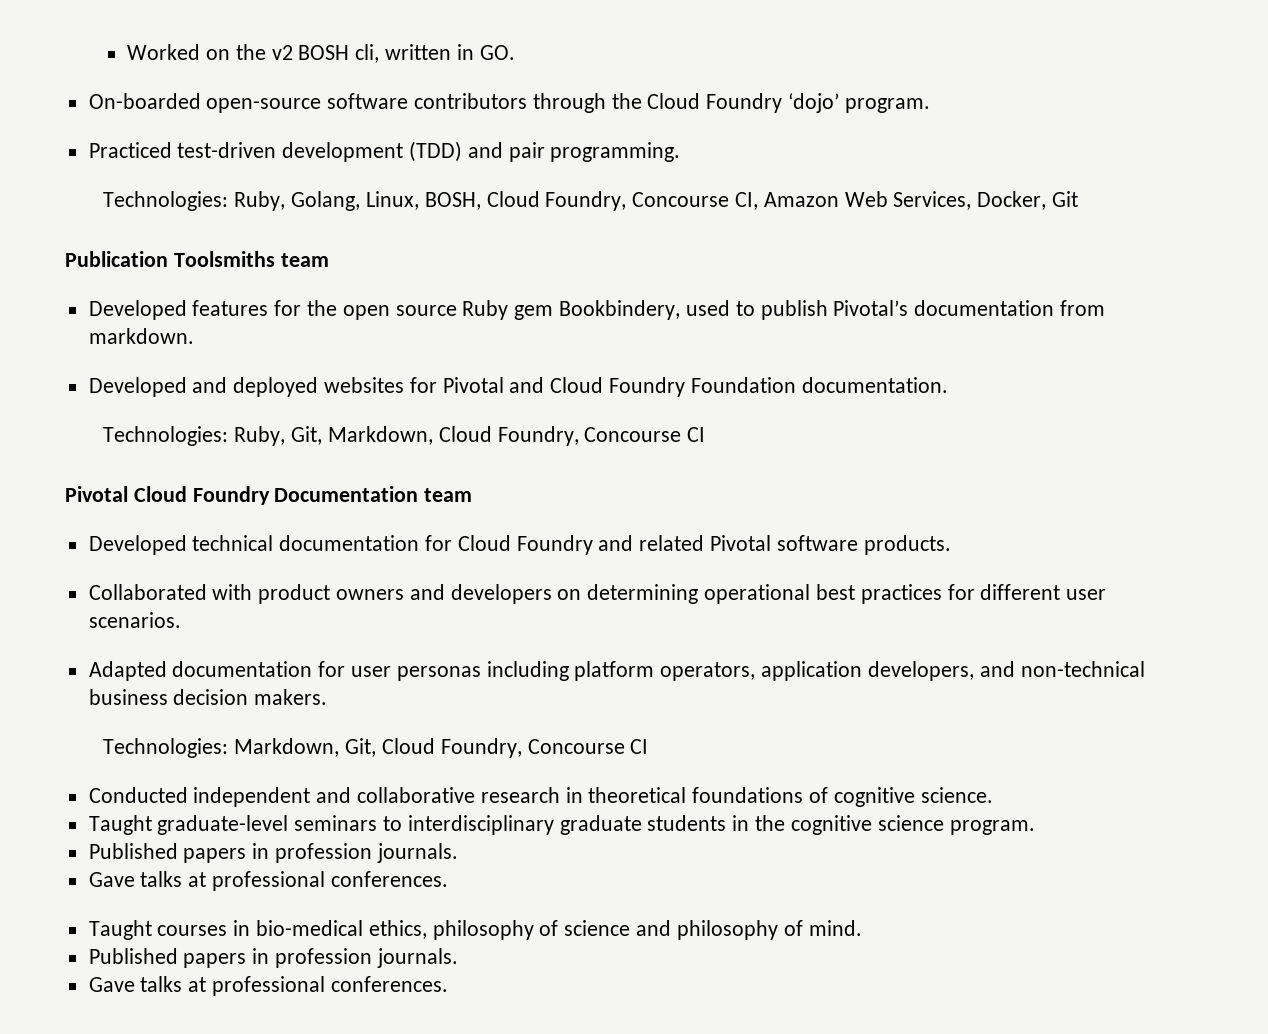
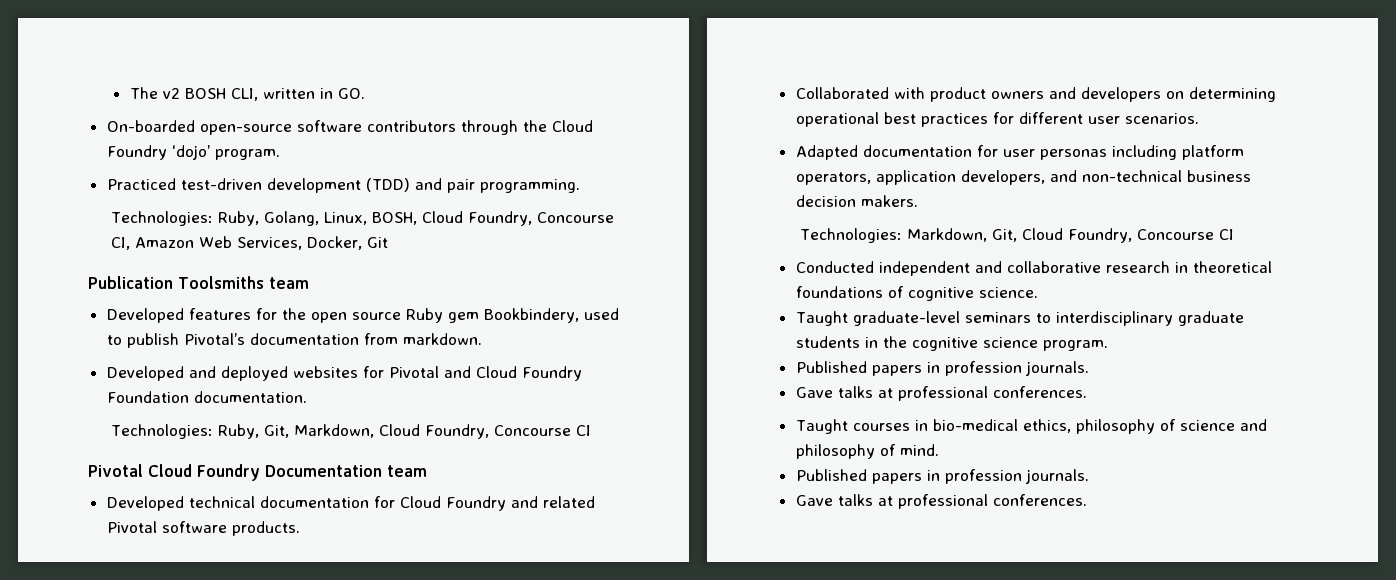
- Worked on the v2 BOSH cli, written in GO.
+ The v2 BOSH CLI, written in GO.

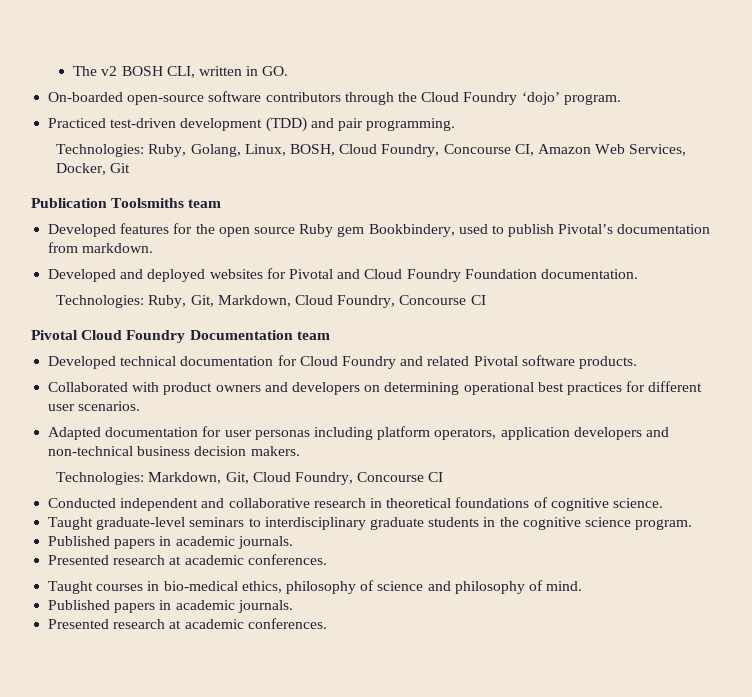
- Adapted documentation for user personas including platform operators, application developers, and non-technical business decision makers.
+ Adapted documentation for user personas including platform operators, application developers and non-technical business decision makers.
  Taught graduate-level seminars to interdisciplinary graduate students in the cognitive science program.
- Published papers in profession journals.
- Gave talks at professional conferences.
+ Published papers in academic journals.
+ Presented research at academic conferences.
  Taught courses in bio-medical ethics, philosophy of science and philosophy of mind.
- Published papers in profession journals.
- Gave talks at professional conferences.
+ Published papers in academic journals.
+ Presented research at academic conferences.

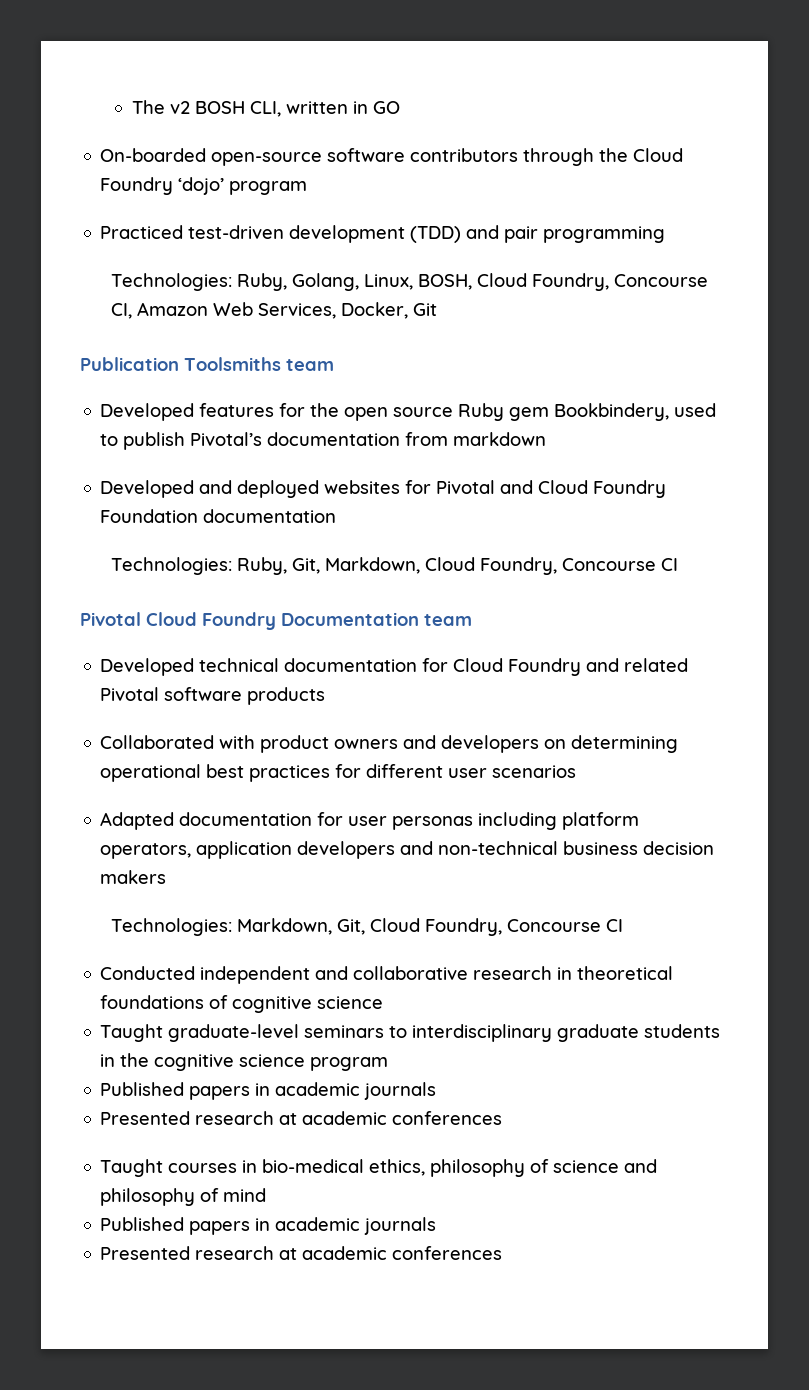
- The v2 BOSH CLI, written in GO.
+ The v2 BOSH CLI, written in GO
- On-boarded open-source software contributors through the Cloud Foundry ‘dojo’ program.
+ On-boarded open-source software contributors through the Cloud Foundry ‘dojo’ program
- Practiced test-driven development (TDD) and pair programming.
+ Practiced test-driven development (TDD) and pair programming
- Developed features for the open source Ruby gem Bookbindery, used to publish Pivotal’s documentation from markdown.
+ Developed features for the open source Ruby gem Bookbindery, used to publish Pivotal’s documentation from markdown
- Developed and deployed websites for Pivotal and Cloud Foundry Foundation documentation.
+ Developed and deployed websites for Pivotal and Cloud Foundry Foundation documentation
- Developed technical documentation for Cloud Foundry and related Pivotal software products.
+ Developed technical documentation for Cloud Foundry and related Pivotal software products
- Collaborated with product owners and developers on determining operational best practices for different user scenarios.
+ Collaborated with product owners and developers on determining operational best practices for different user scenarios
- Adapted documentation for user personas including platform operators, application developers and non-technical business decision makers.
+ Adapted documentation for user personas including platform operators, application developers and non-technical business decision makers
- Conducted independent and collaborative research in theoretical foundations of cognitive science.
+ Conducted independent and collaborative research in theoretical foundations of cognitive science
- Taught graduate-level seminars to interdisciplinary graduate students in the cognitive science program.
- Published papers in academic journals.
- Presented research at academic conferences.
+ Taught graduate-level seminars to interdisciplinary graduate students in the cognitive science program
+ Published papers in academic journals
+ Presented research at academic conferences
- Taught courses in bio-medical ethics, philosophy of science and philosophy of mind.
- Published papers in academic journals.
- Presented research at academic conferences.
+ Taught courses in bio-medical ethics, philosophy of science and philosophy of mind
+ Published papers in academic journals
+ Presented research at academic conferences

